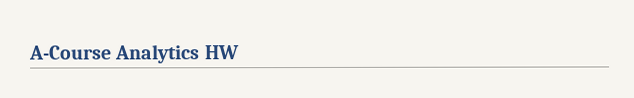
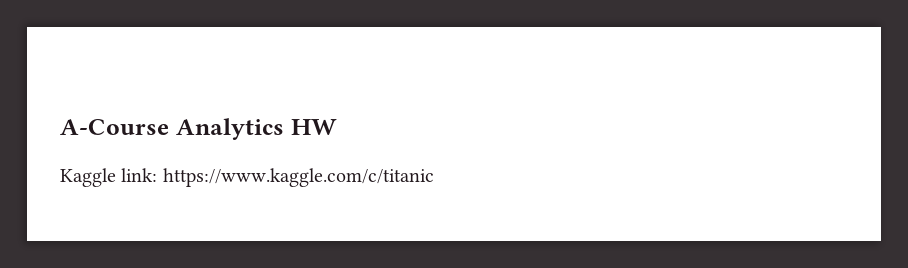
+ Kaggle link: https://www.kaggle.com/c/titanic

